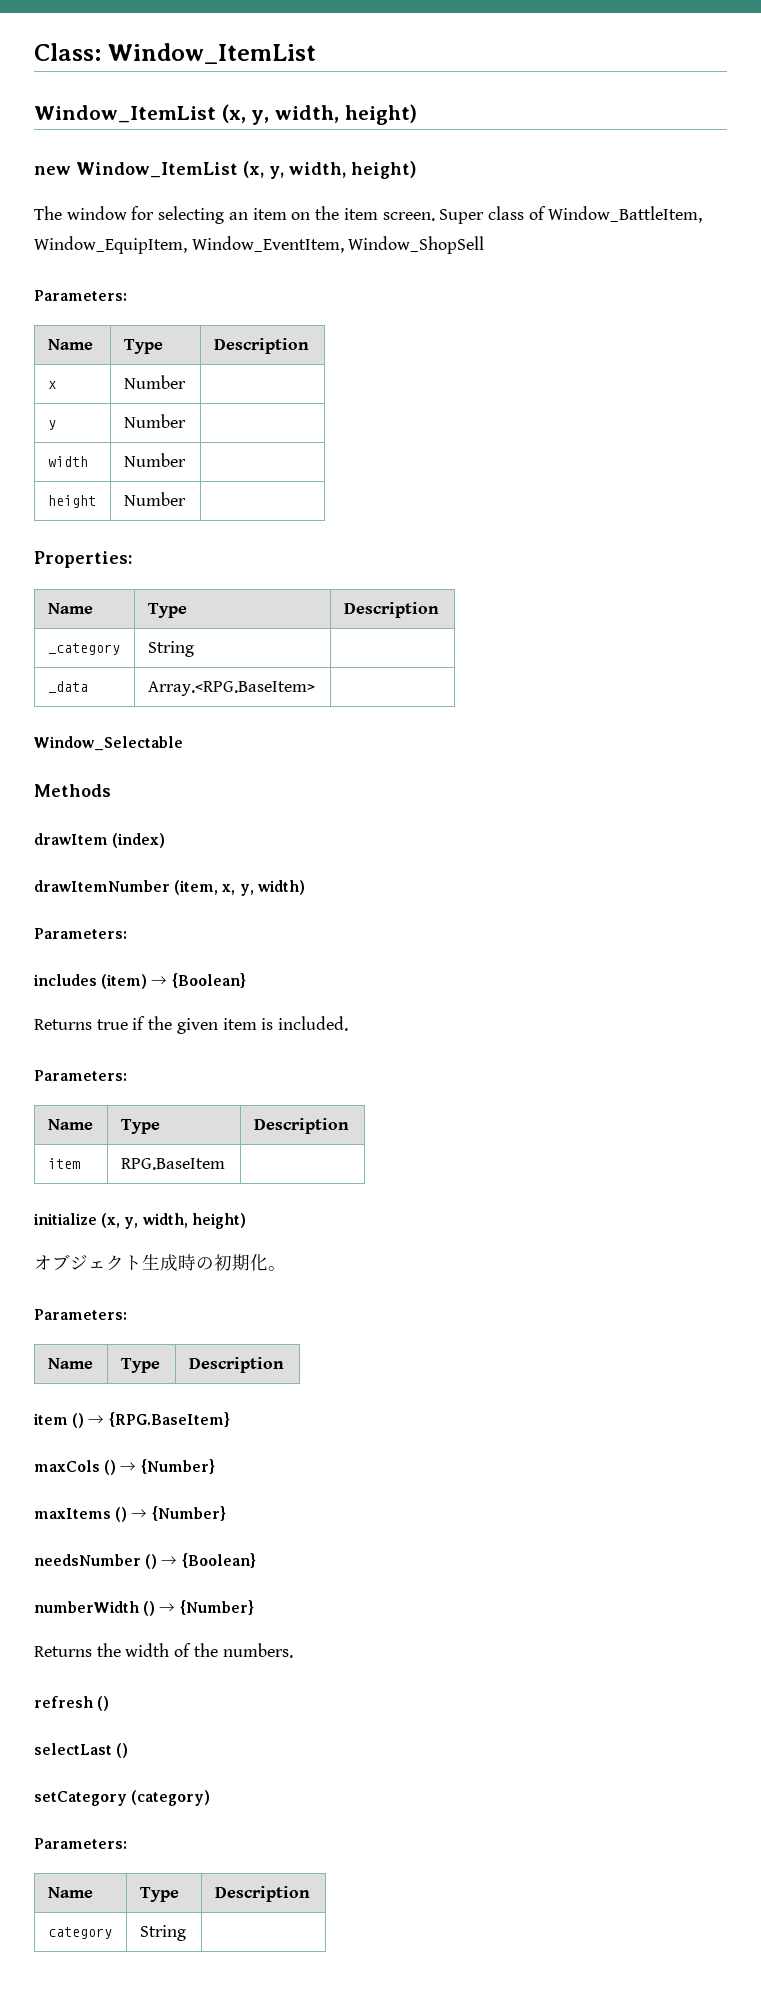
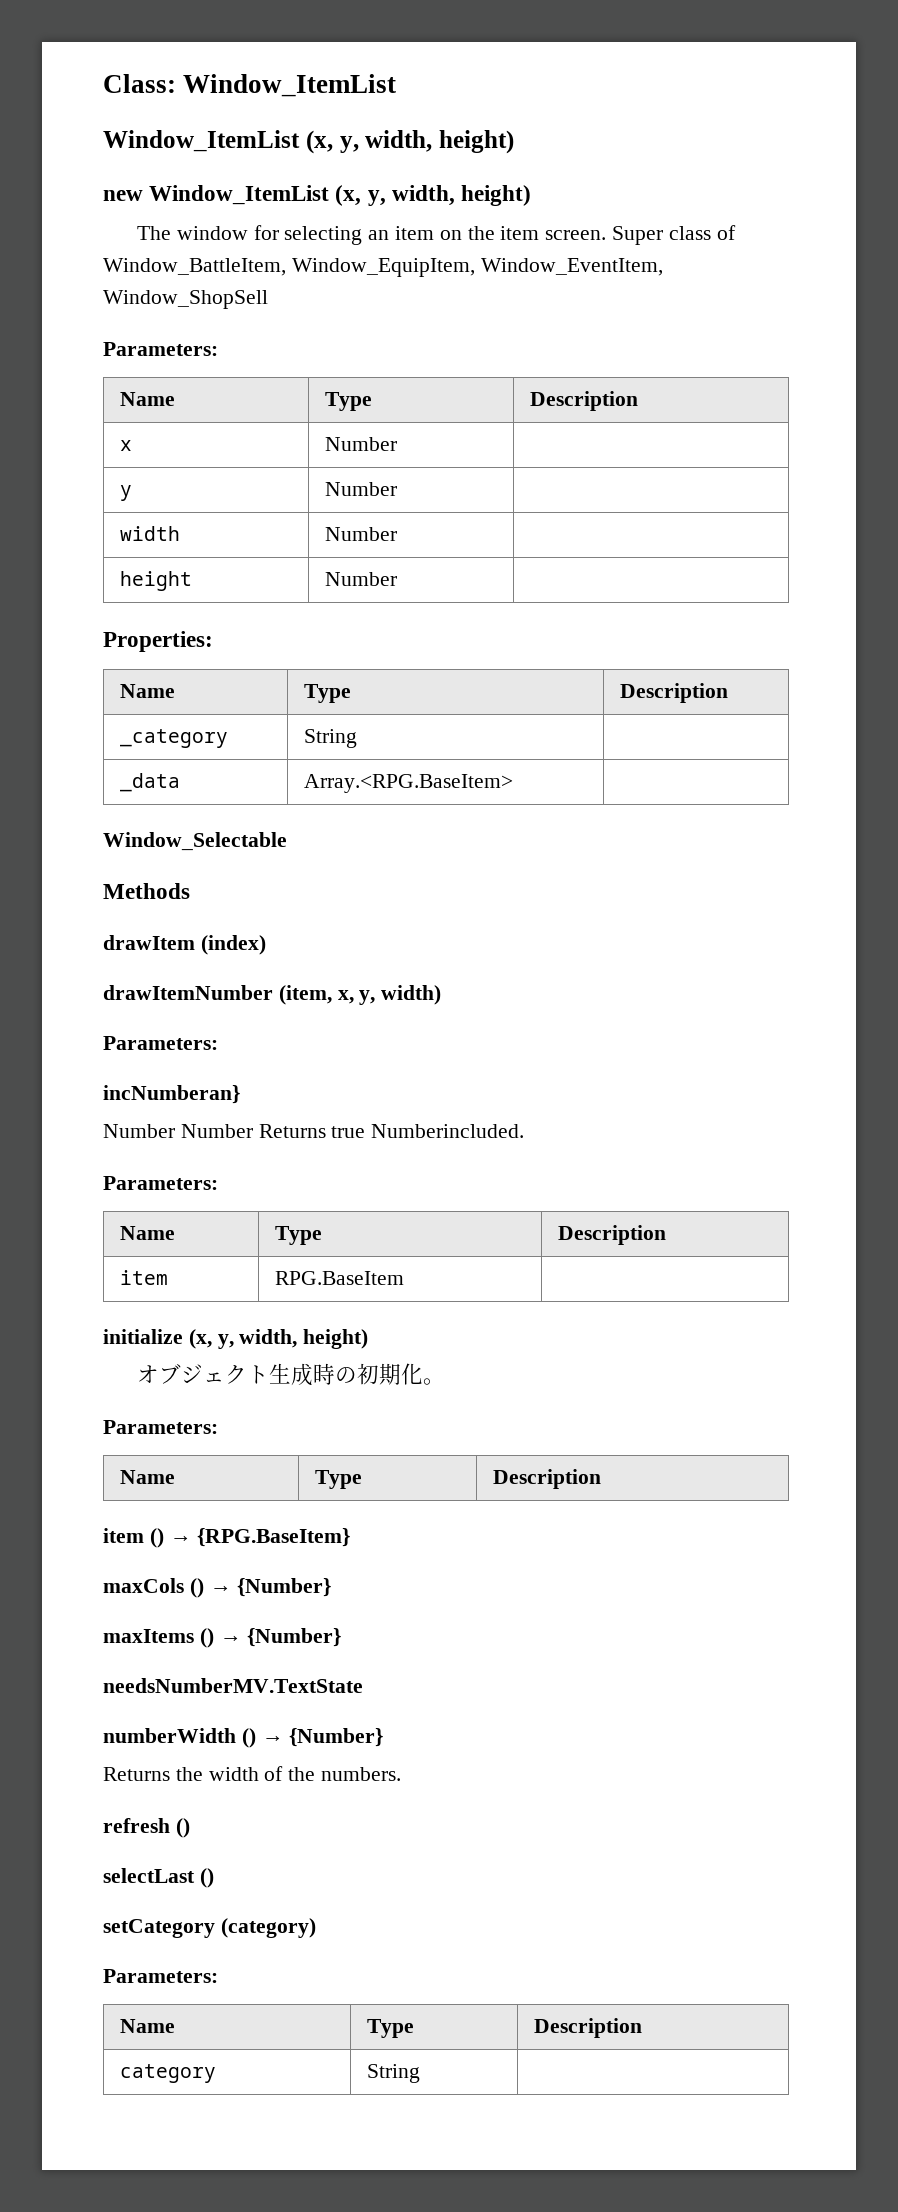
- includes (item) → {Boolean}
- Returns true if the given item is included.
+ incNumberan}
+ Number Number Returns true Numberincluded.
- needsNumber () → {Boolean}
+ needsNumberMV.TextState

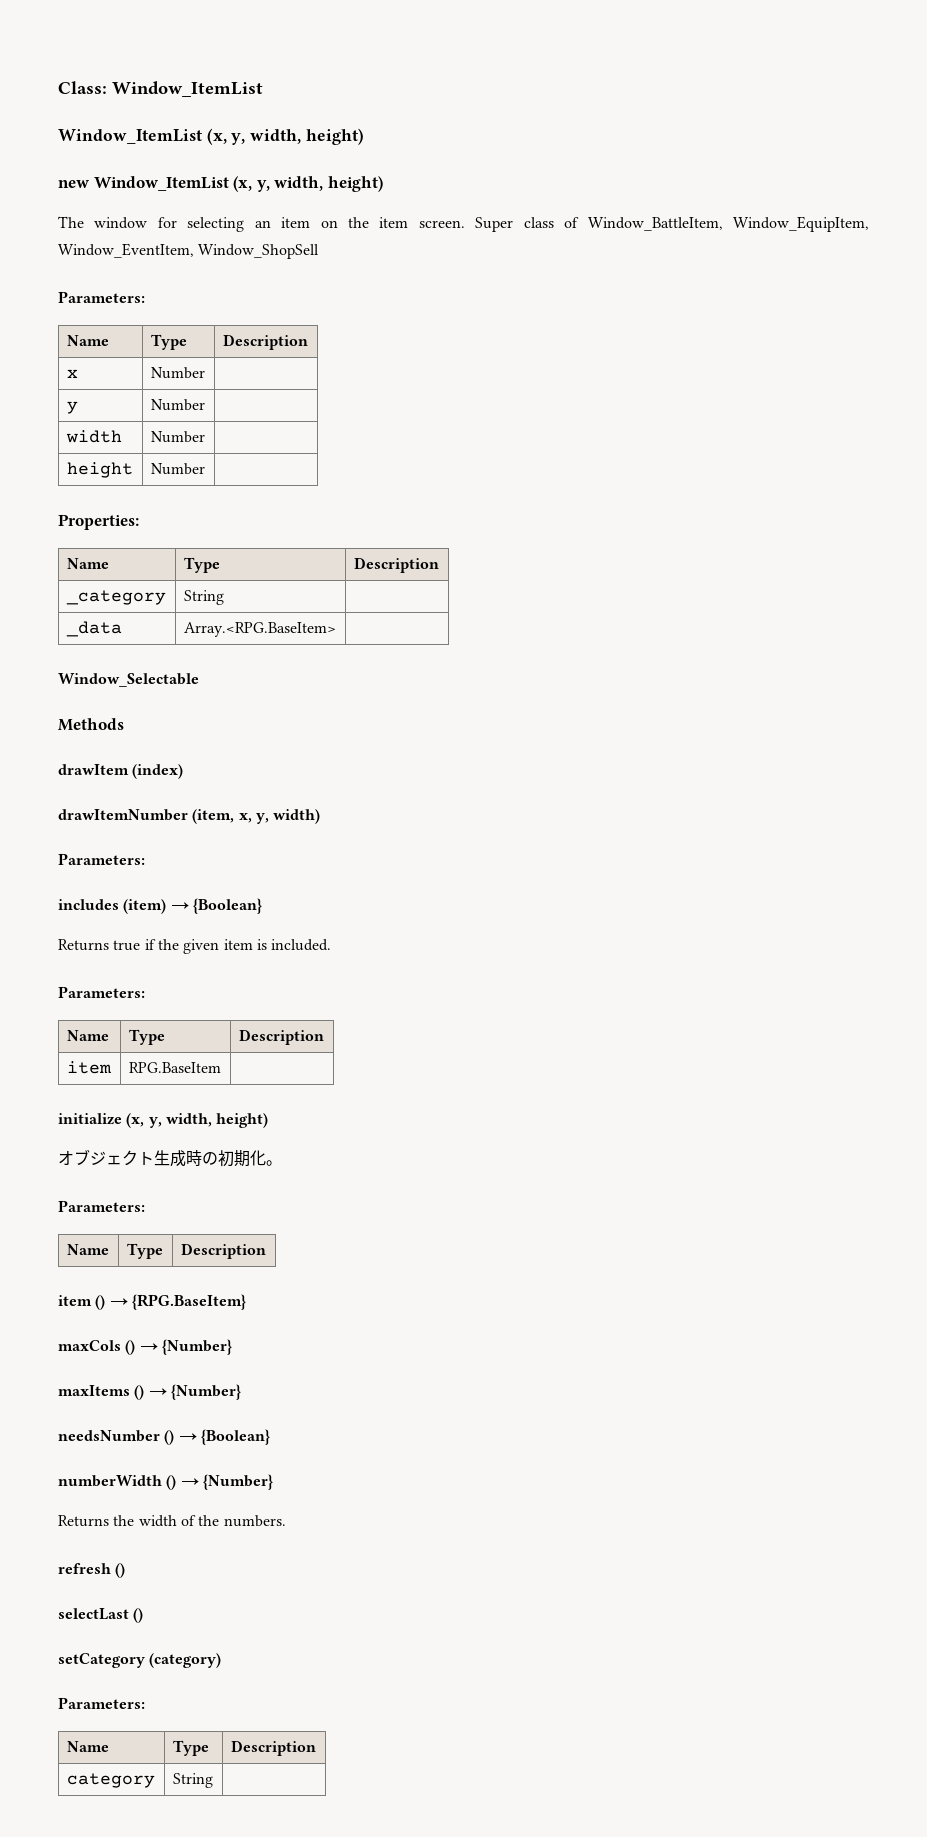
- incNumberan}
- Number Number Returns true Numberincluded.
+ includes (item) → {Boolean}
+ Returns true if the given item is included.
- needsNumberMV.TextState
+ needsNumber () → {Boolean}

